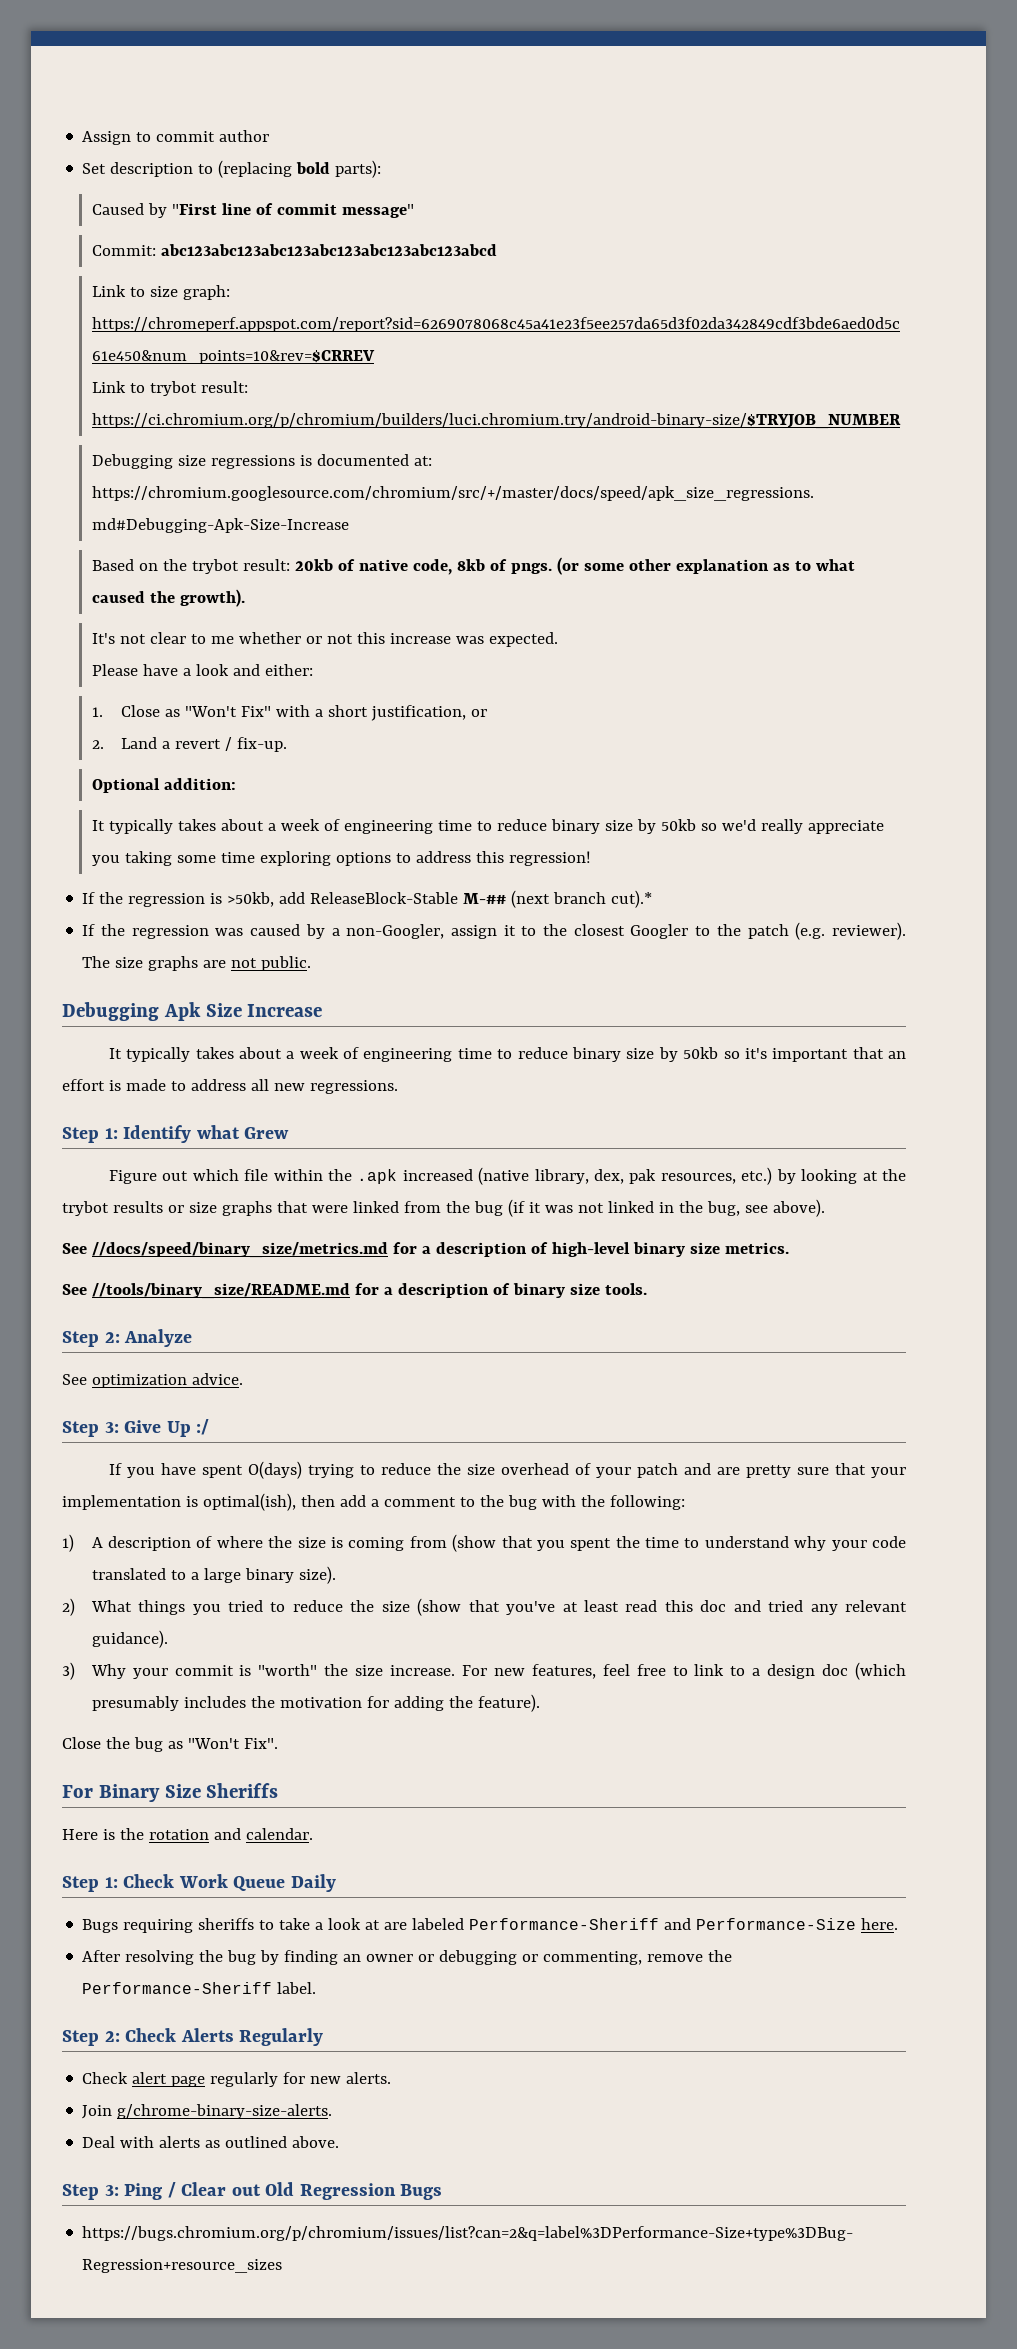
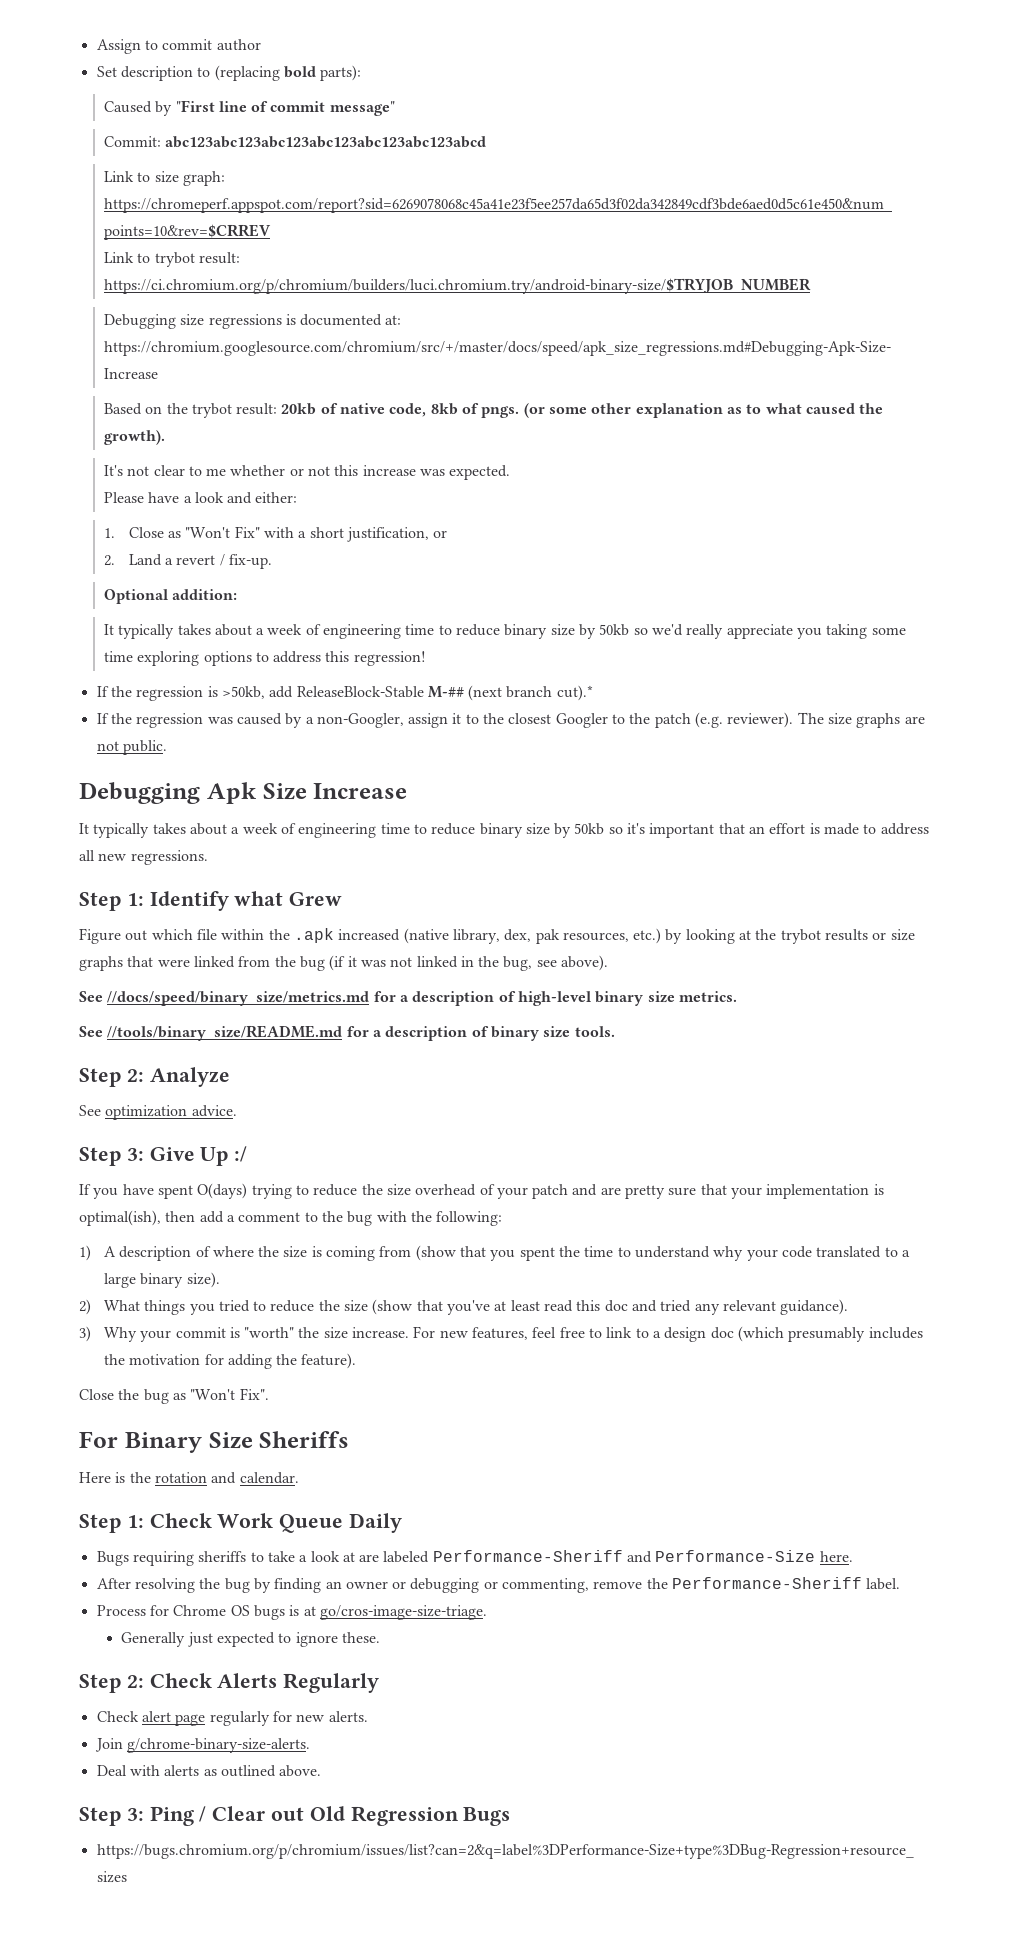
+ Process for Chrome OS bugs is at go/cros-image-size-triage.
+ Generally just expected to ignore these.

